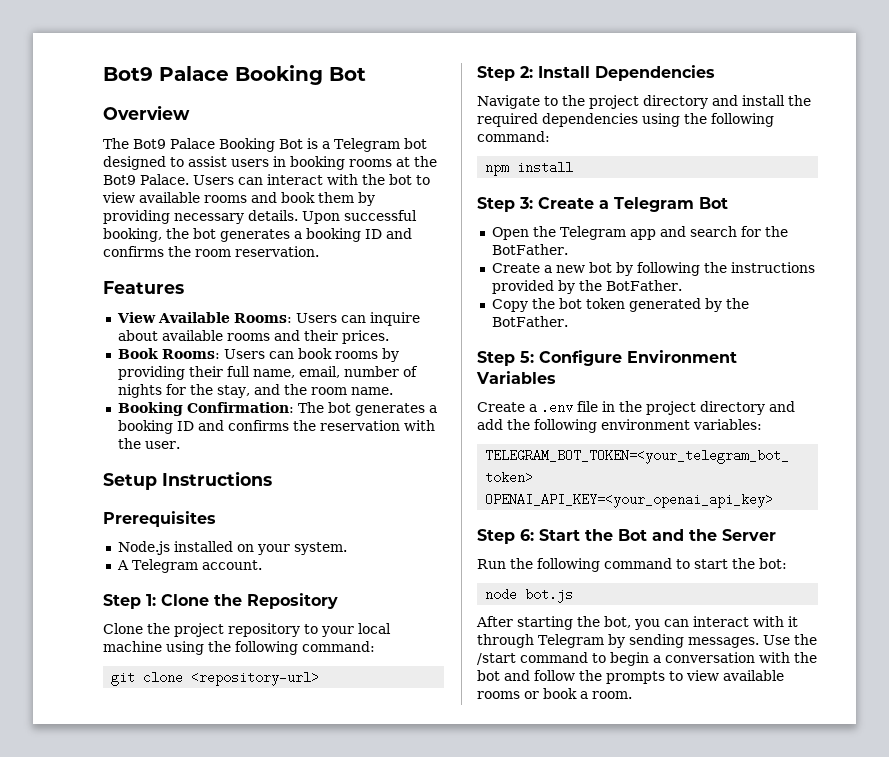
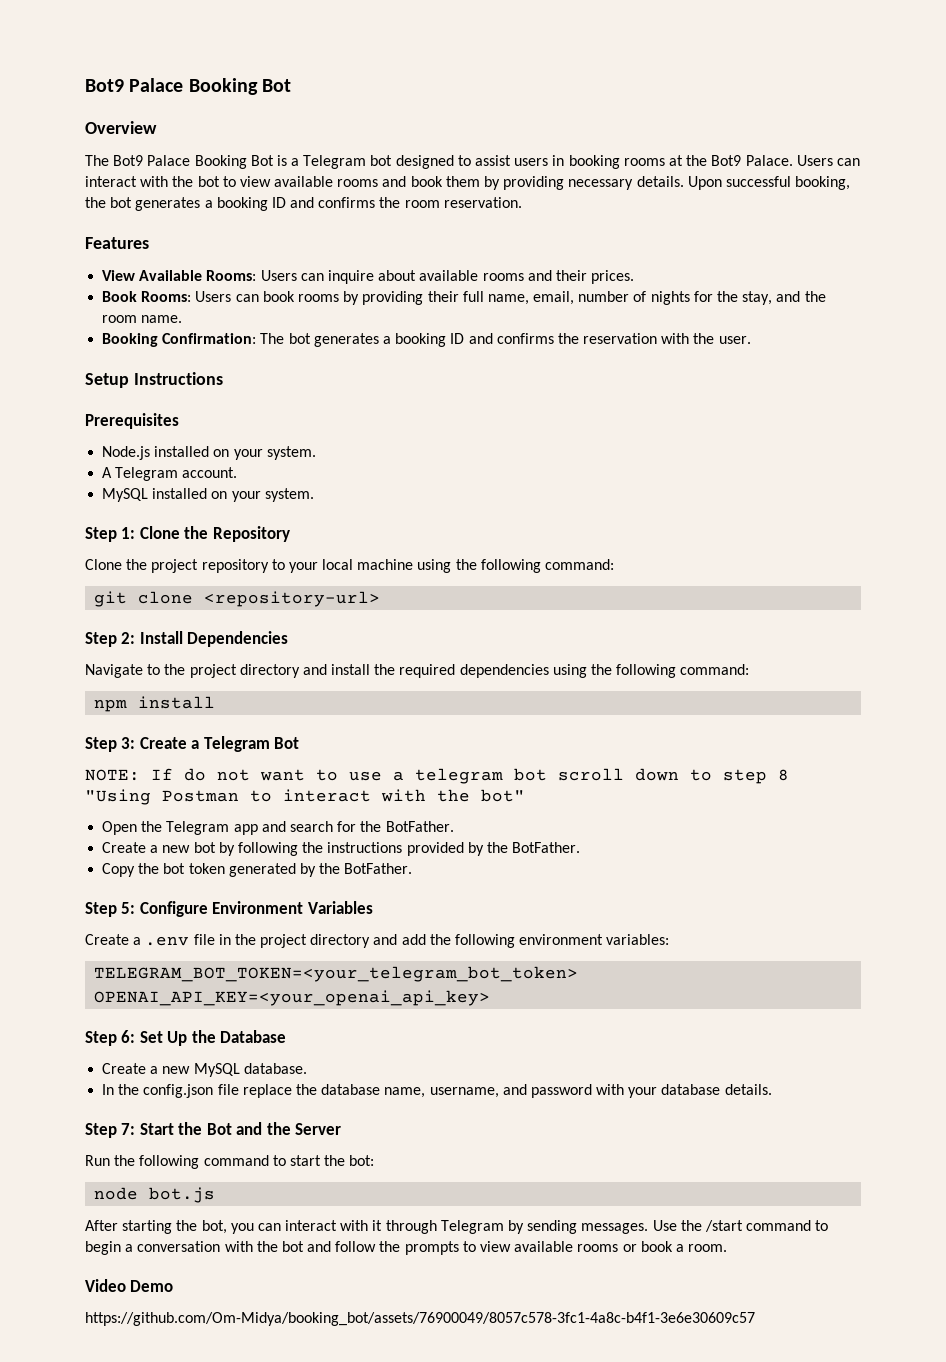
+ MySQL installed on your system.
+ NOTE: If do not want to use a telegram bot scroll down to step 8 "Using Postman to interact with the bot"
- Step 6: Start the Bot and the Server
+ Step 6: Set Up the Database
+ Create a new MySQL database.
+ In the config.json file replace the database name, username, and password with your database details.
+ Step 7: Start the Bot and the Server
+ Video Demo
+ https://github.com/Om-Midya/booking_bot/assets/76900049/8057c578-3fc1-4a8c-b4f1-3e6e30609c57

